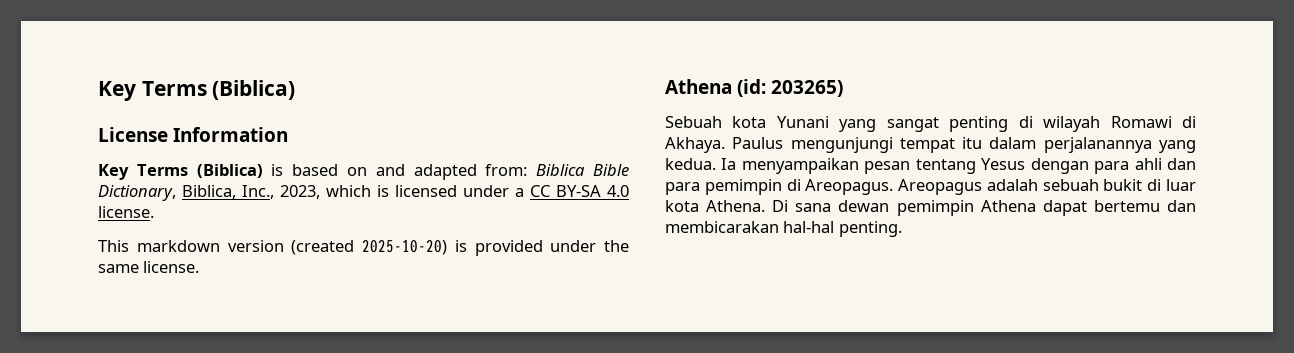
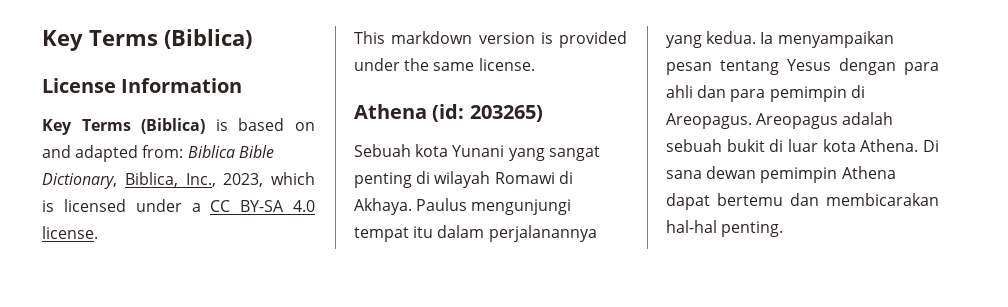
- This markdown version (created 2025-10-20) is provided under the same license.
+ This markdown version is provided under the same license.

